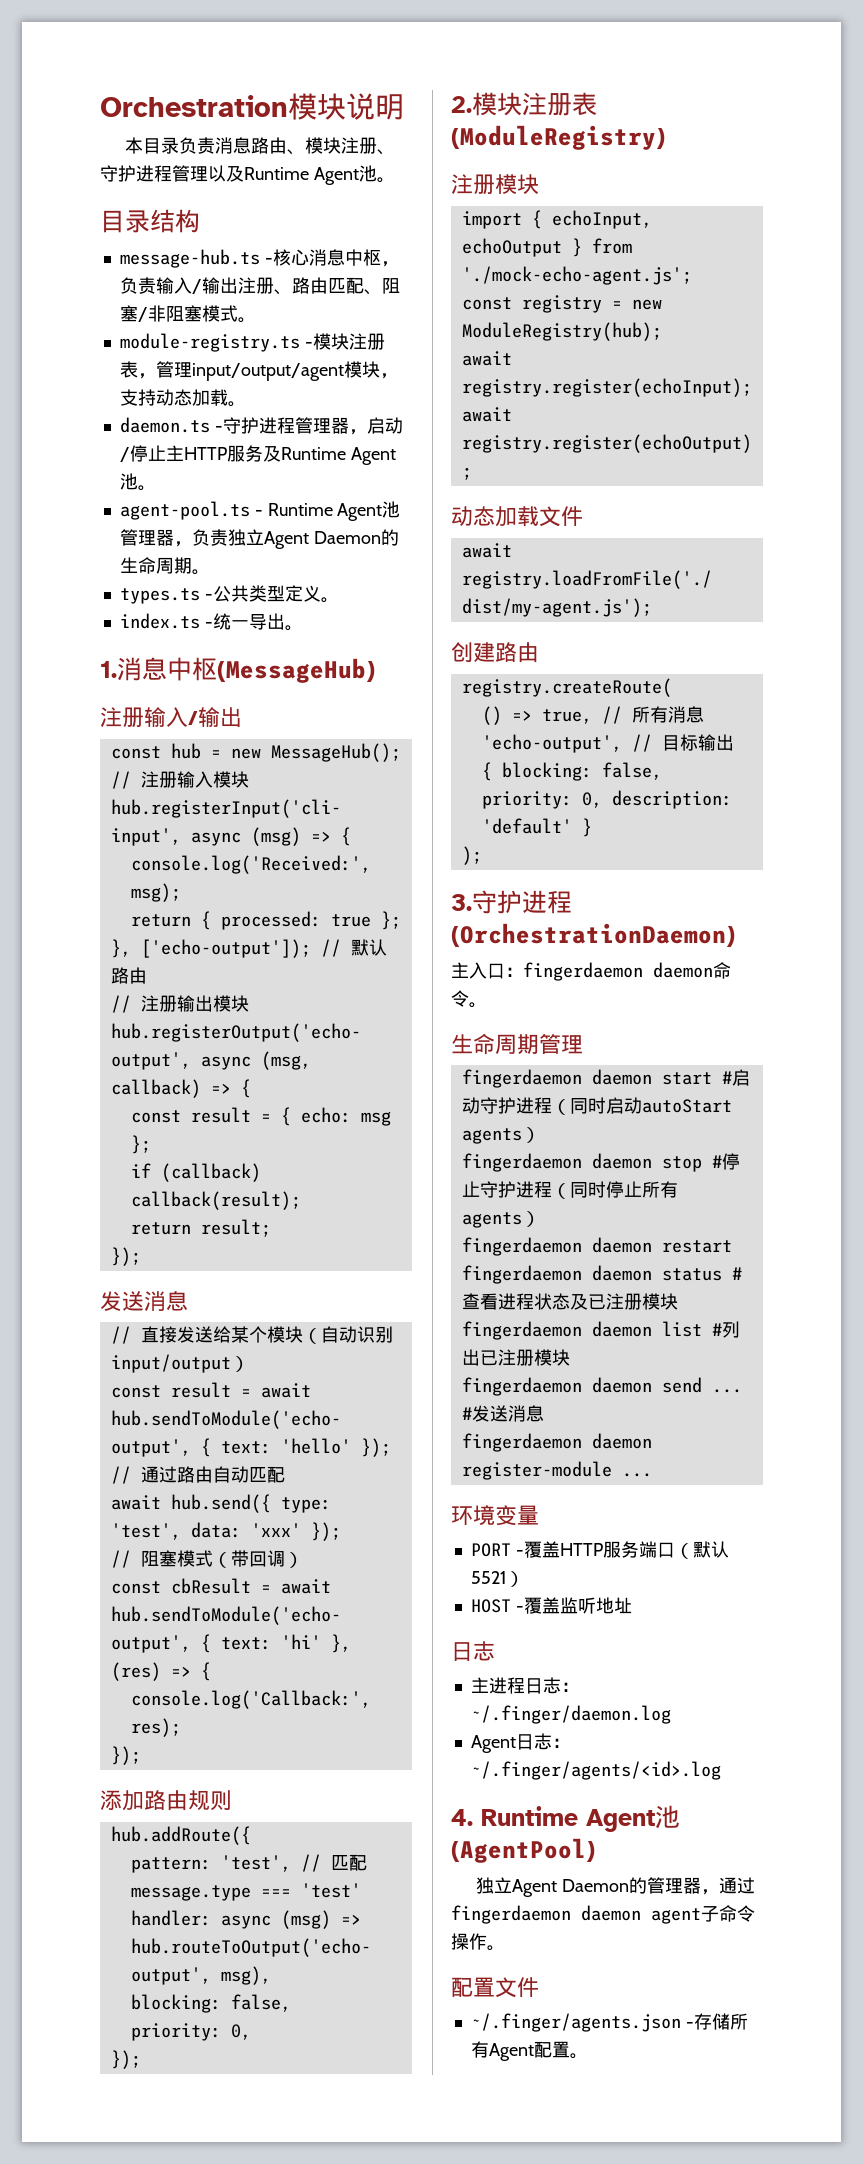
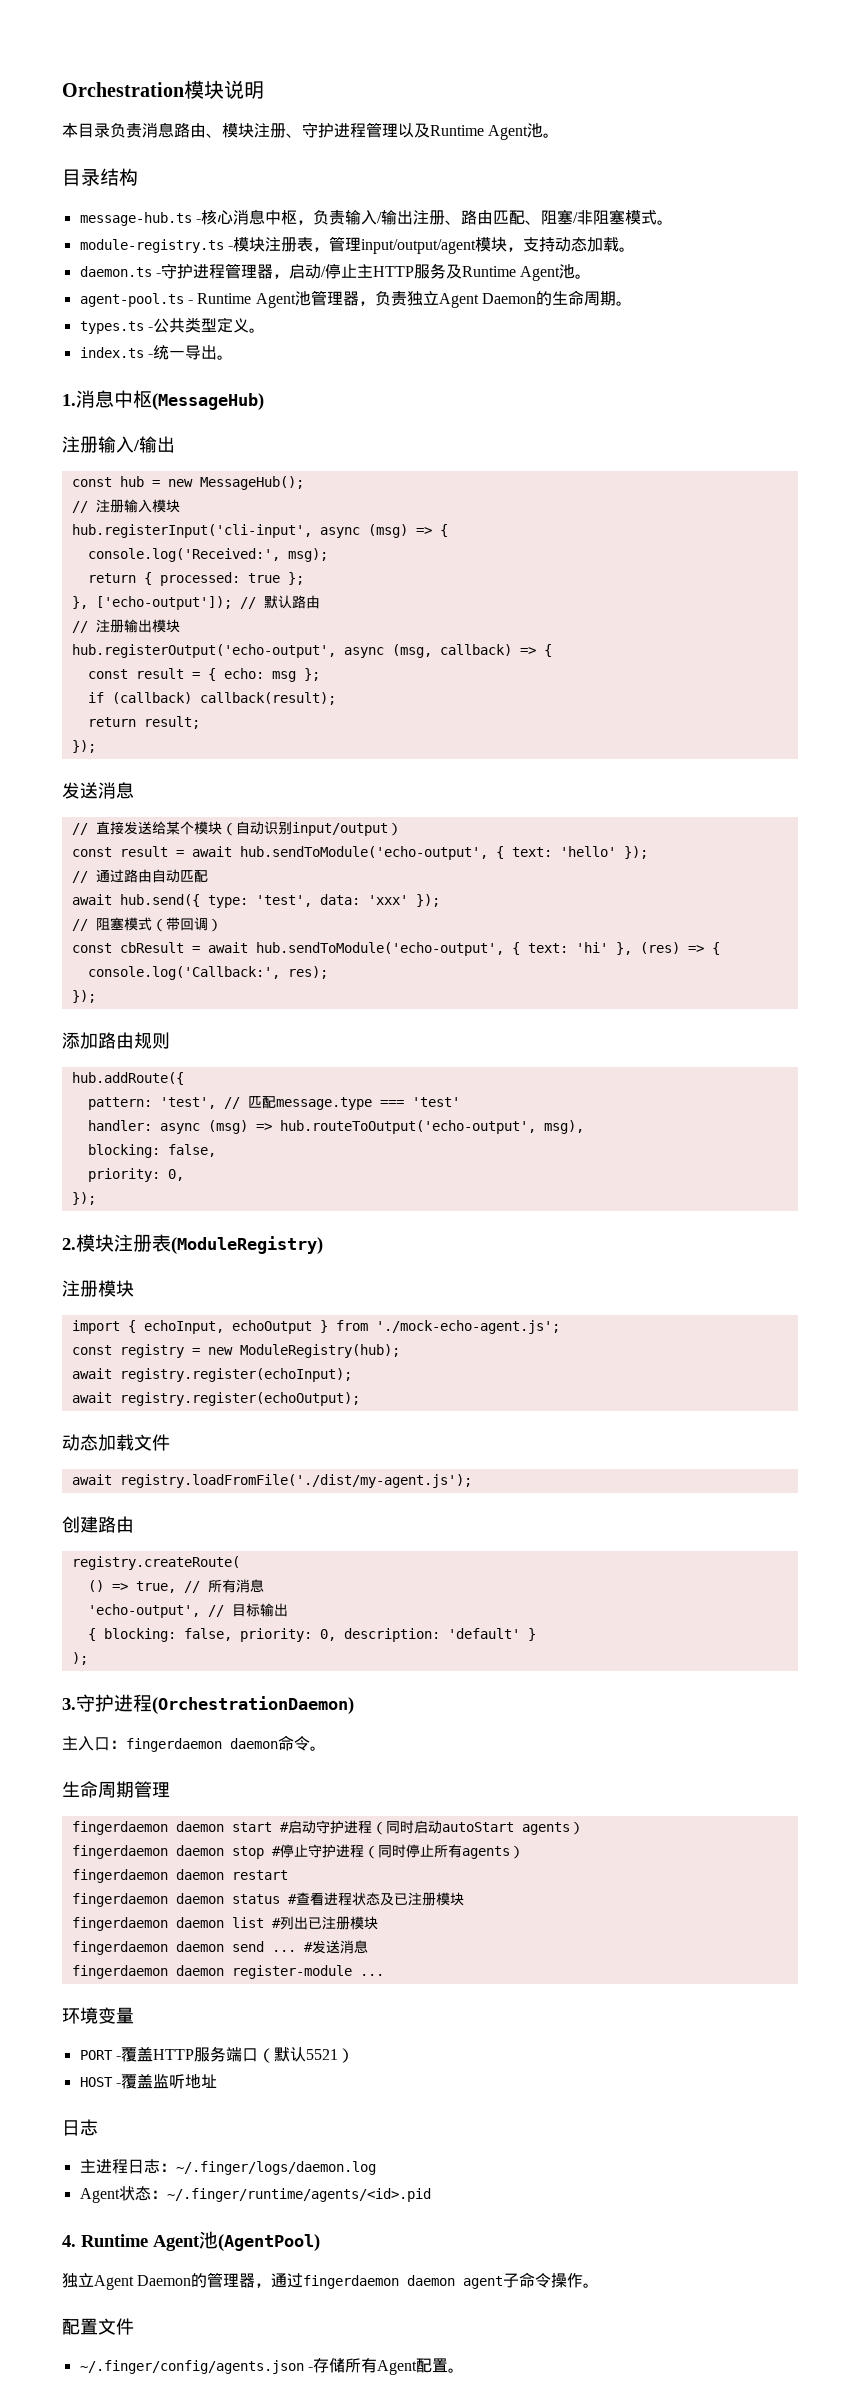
- 主进程日志：~/.finger/daemon.log
- Agent日志：~/.finger/agents/<id>.log
+ 主进程日志：~/.finger/logs/daemon.log
+ Agent状态：~/.finger/runtime/agents/<id>.pid
- ~/.finger/agents.json -存储所有Agent配置。
+ ~/.finger/config/agents.json -存储所有Agent配置。

